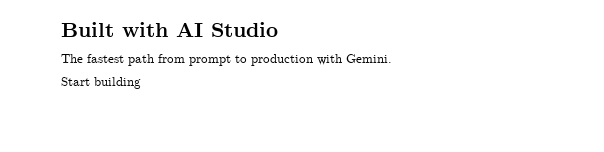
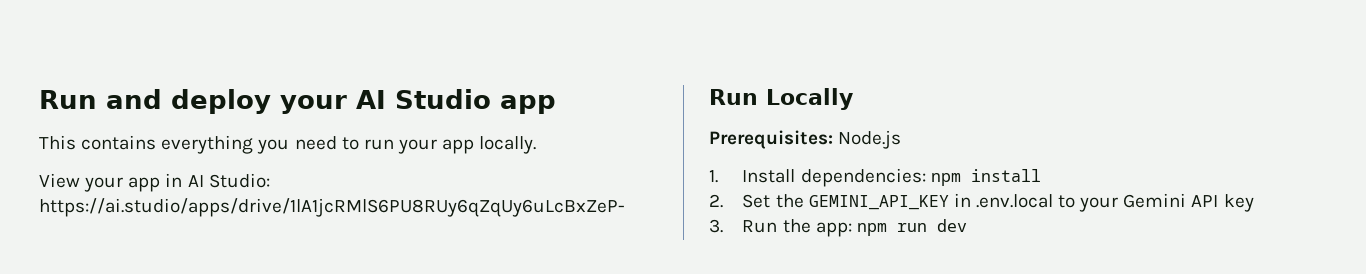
- Built with AI Studio
- The fastest path from prompt to production with Gemini.
- Start building
+ Run and deploy your AI Studio app
+ This contains everything you need to run your app locally.
+ View your app in AI Studio: https://ai.studio/apps/drive/1lA1jcRMlS6PU8RUy6qZqUy6uLcBxZeP-
+ Run Locally
+ Prerequisites: Node.js
+ 1. Install dependencies: npm install
+ 2. Set the GEMINI_API_KEY in .env.local to your Gemini API key
+ 3. Run the app: npm run dev

